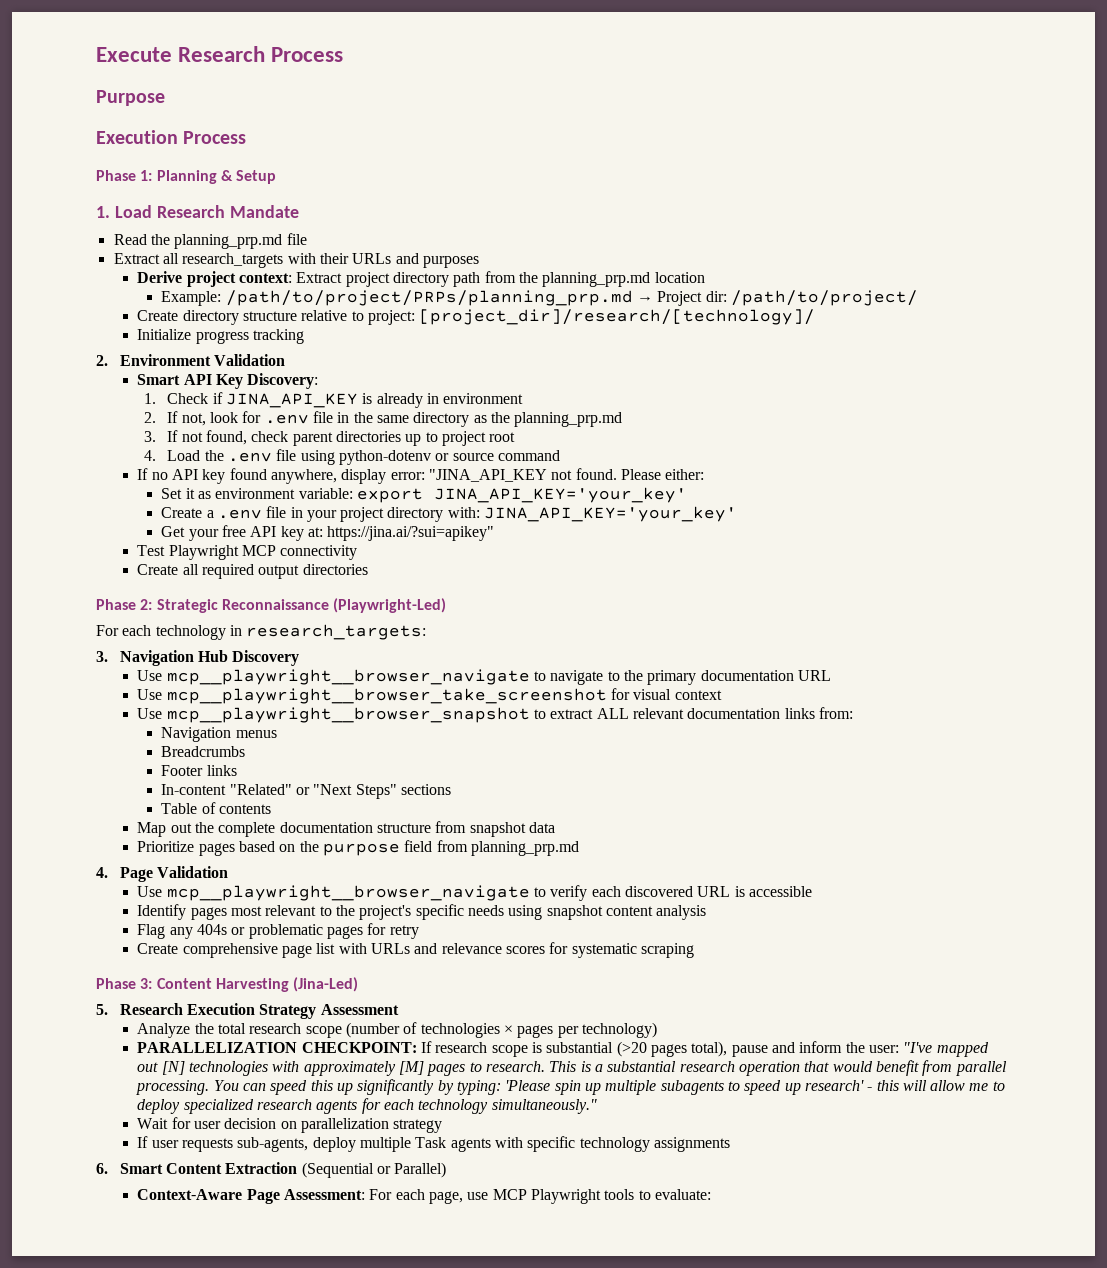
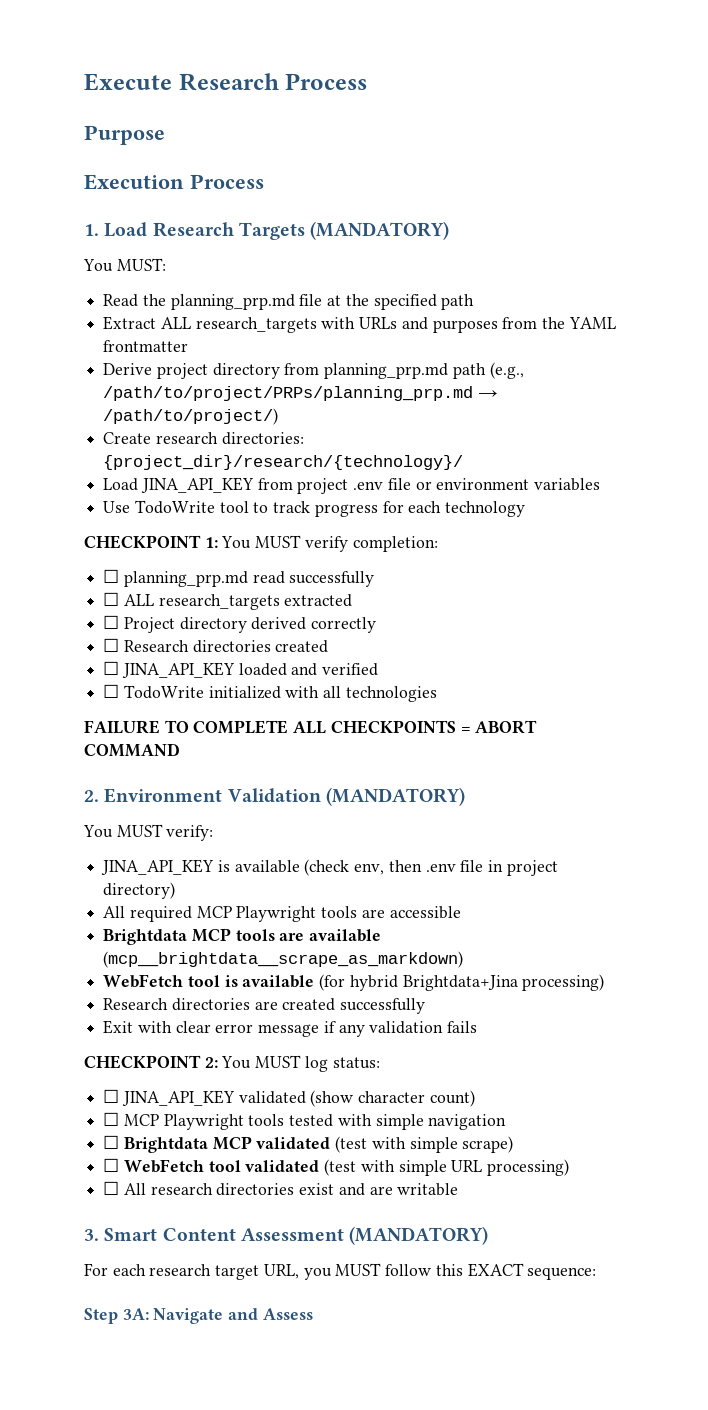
- Phase 1: Planning & Setup
- 1. Load Research Mandate
+ 1. Load Research Targets (MANDATORY)
+ You MUST:
- Read the planning_prp.md file
- Extract all research_targets with their URLs and purposes
- Derive project context: Extract project directory path from the planning_prp.md location
- Example: /path/to/project/PRPs/planning_prp.md → Project dir: /path/to/project/
- Create directory structure relative to project: [project_dir]/research/[technology]/
- Initialize progress tracking
- 2. Environment Validation
- Smart API Key Discovery:
- 1. Check if JINA_API_KEY is already in environment
- 2. If not, look for .env file in the same directory as the planning_prp.md
- 3. If not found, check parent directories up to project root
- 4. Load the .env file using python-dotenv or source command
- If no API key found anywhere, display error: "JINA_API_KEY not found. Please either:
- Set it as environment variable: export JINA_API_KEY='your_key'
- Create a .env file in your project directory with: JINA_API_KEY='your_key'
- Get your free API key at: https://jina.ai/?sui=apikey"
- Test Playwright MCP connectivity
- Create all required output directories
- Phase 2: Strategic Reconnaissance (Playwright-Led)
- For each technology in research_targets:
- 3. Navigation Hub Discovery
- Use mcp__playwright__browser_navigate to navigate to the primary documentation URL
- Use mcp__playwright__browser_take_screenshot for visual context
- Use mcp__playwright__browser_snapshot to extract ALL relevant documentation links from:
- Navigation menus
- Breadcrumbs
- Footer links
- In-content "Related" or "Next Steps" sections
- Table of contents
- Map out the complete documentation structure from snapshot data
- Prioritize pages based on the purpose field from planning_prp.md
- 4. Page Validation
- Use mcp__playwright__browser_navigate to verify each discovered URL is accessible
- Identify pages most relevant to the project's specific needs using snapshot content analysis
- Flag any 404s or problematic pages for retry
- Create comprehensive page list with URLs and relevance scores for systematic scraping
- Phase 3: Content Harvesting (Jina-Led)
- 5. Research Execution Strategy Assessment
- Analyze the total research scope (number of technologies × pages per technology)
- PARALLELIZATION CHECKPOINT: If research scope is substantial (>20 pages total), pause and inform the user: "I've mapped out [N] technologies with approximately [M] pages to research. This is a substantial research operation that would benefit from parallel processing. You can speed this up significantly by typing: 'Please spin up multiple subagents to speed up research' - this will allow me to deploy specialized research agents for each technology simultaneously."
- Wait for user decision on parallelization strategy
- If user requests sub-agents, deploy multiple Task agents with specific technology assignments
- 6. Smart Content Extraction (Sequential or Parallel)
- Context-Aware Page Assessment: For each page, use MCP Playwright tools to evaluate:
+ Read the planning_prp.md file at the specified path
+ Extract ALL research_targets with URLs and purposes from the YAML frontmatter
+ Derive project directory from planning_prp.md path (e.g., /path/to/project/PRPs/planning_prp.md → /path/to/project/)
+ Create research directories: {project_dir}/research/{technology}/
+ Load JINA_API_KEY from project .env file or environment variables
+ Use TodoWrite tool to track progress for each technology
+ CHECKPOINT 1: You MUST verify completion:
+ ☐ planning_prp.md read successfully
+ ☐ ALL research_targets extracted
+ ☐ Project directory derived correctly
+ ☐ Research directories created
+ ☐ JINA_API_KEY loaded and verified
+ ☐ TodoWrite initialized with all technologies
+ FAILURE TO COMPLETE ALL CHECKPOINTS = ABORT COMMAND
+ 2. Environment Validation (MANDATORY)
+ You MUST verify:
+ JINA_API_KEY is available (check env, then .env file in project directory)
+ All required MCP Playwright tools are accessible
+ Brightdata MCP tools are available (mcp__brightdata__scrape_as_markdown)
+ WebFetch tool is available (for hybrid Brightdata+Jina processing)
+ Research directories are created successfully
+ Exit with clear error message if any validation fails
+ CHECKPOINT 2: You MUST log status:
+ ☐ JINA_API_KEY validated (show character count)
+ ☐ MCP Playwright tools tested with simple navigation
+ ☐ Brightdata MCP validated (test with simple scrape)
+ ☐ WebFetch tool validated (test with simple URL processing)
+ ☐ All research directories exist and are writable
+ 3. Smart Content Assessment (MANDATORY)
+ For each research target URL, you MUST follow this EXACT sequence:
+ Step 3A: Navigate and Assess

